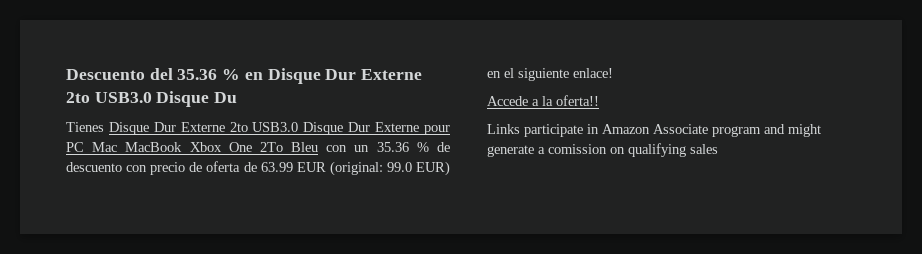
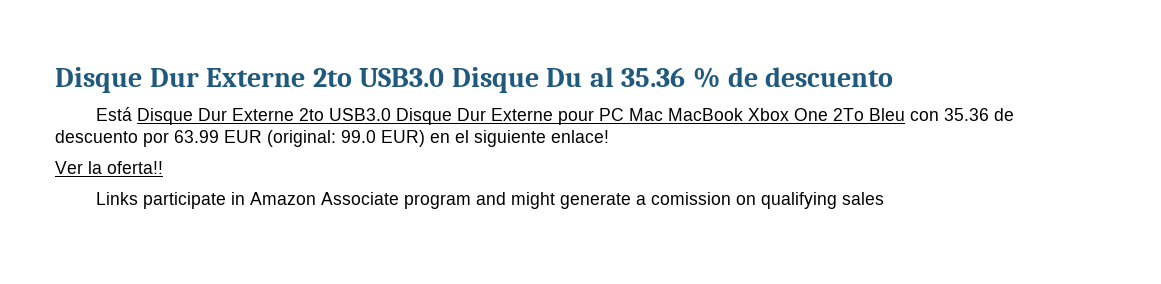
- Descuento del 35.36 % en Disque Dur Externe 2to USB3.0 Disque Du
- Tienes Disque Dur Externe 2to USB3.0 Disque Dur Externe pour PC Mac MacBook Xbox One 2To Bleu con un 35.36 % de descuento con precio de oferta de 63.99 EUR (original: 99.0 EUR) en el siguiente enlace!
+ Disque Dur Externe 2to USB3.0 Disque Du al 35.36 % de descuento
+ Está Disque Dur Externe 2to USB3.0 Disque Dur Externe pour PC Mac MacBook Xbox One 2To Bleu con 35.36 de descuento por 63.99 EUR (original: 99.0 EUR) en el siguiente enlace!
- Accede a la oferta!!
+ Ver la oferta!!

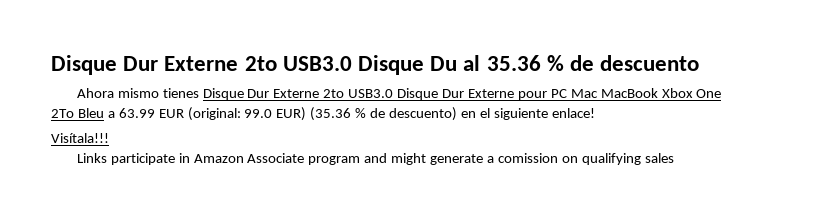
- Está Disque Dur Externe 2to USB3.0 Disque Dur Externe pour PC Mac MacBook Xbox One 2To Bleu con 35.36 de descuento por 63.99 EUR (original: 99.0 EUR) en el siguiente enlace!
+ Ahora mismo tienes Disque Dur Externe 2to USB3.0 Disque Dur Externe pour PC Mac MacBook Xbox One 2To Bleu a 63.99 EUR (original: 99.0 EUR) (35.36 % de descuento) en el siguiente enlace!
- Ver la oferta!!
+ Visítala!!!

